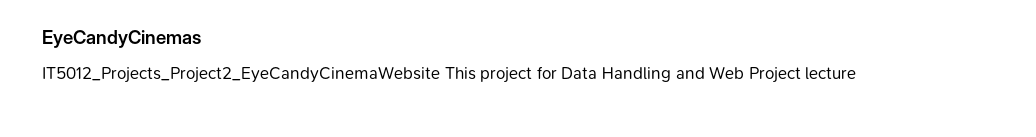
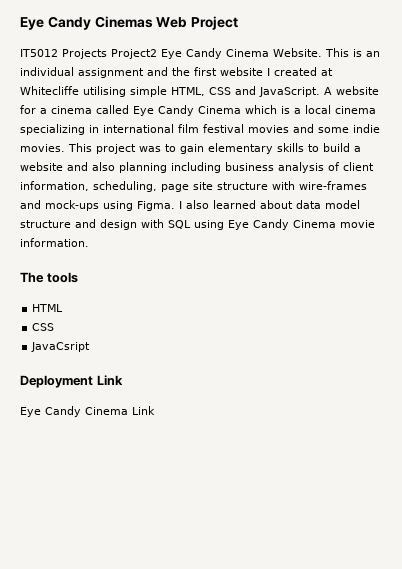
- EyeCandyCinemas
- IT5012_Projects_Project2_EyeCandyCinemaWebsite This project for Data Handling and Web Project lecture
+ Eye Candy Cinemas Web Project
+ IT5012 Projects Project2 Eye Candy Cinema Website. This is an individual assignment and the first website I created at Whitecliffe utilising simple HTML, CSS and JavaScript. A website for a cinema called Eye Candy Cinema which is a local cinema specializing in international film festival movies and some indie movies. This project was to gain elementary skills to build a website and also planning including business analysis of client information, scheduling, page site structure with wire-frames and mock-ups using Figma. I also learned about data model structure and design with SQL using Eye Candy Cinema movie information.
+ The tools
+ HTML
+ CSS
+ JavaCsript
+ Deployment Link
+ Eye Candy Cinema Link

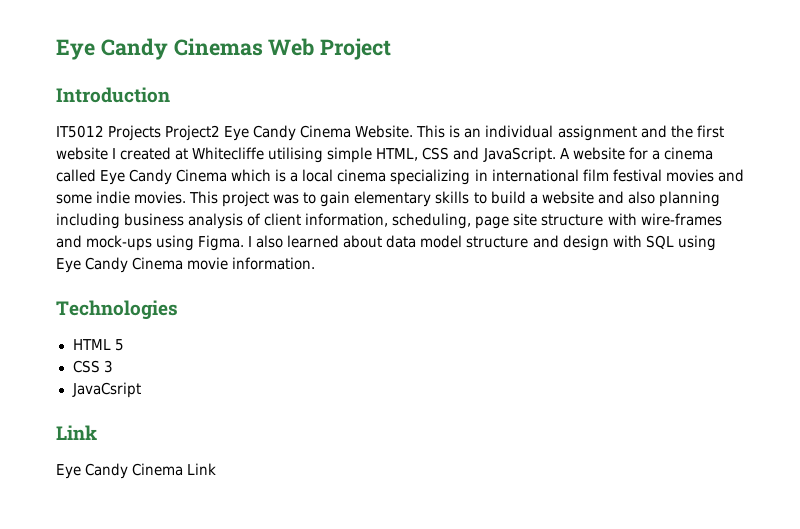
+ Introduction
- The tools
+ Technologies
- HTML
- CSS
+ HTML 5
+ CSS 3
  JavaCsript
- Deployment Link
+ Link

